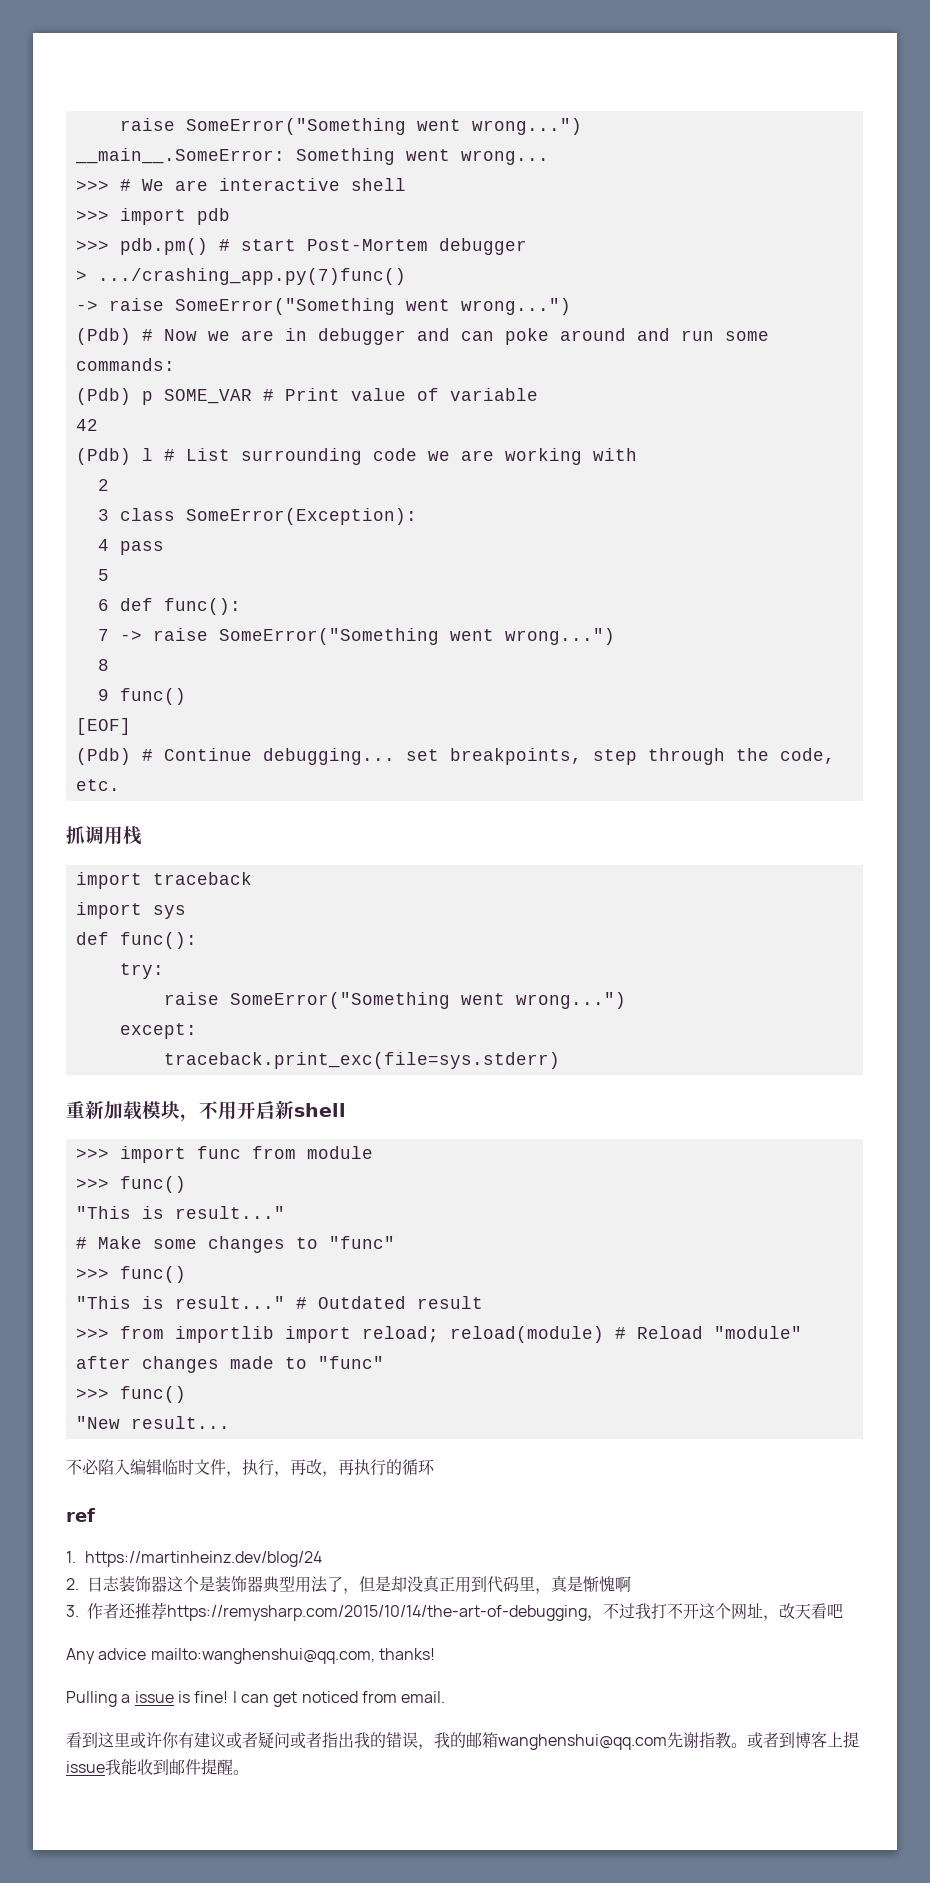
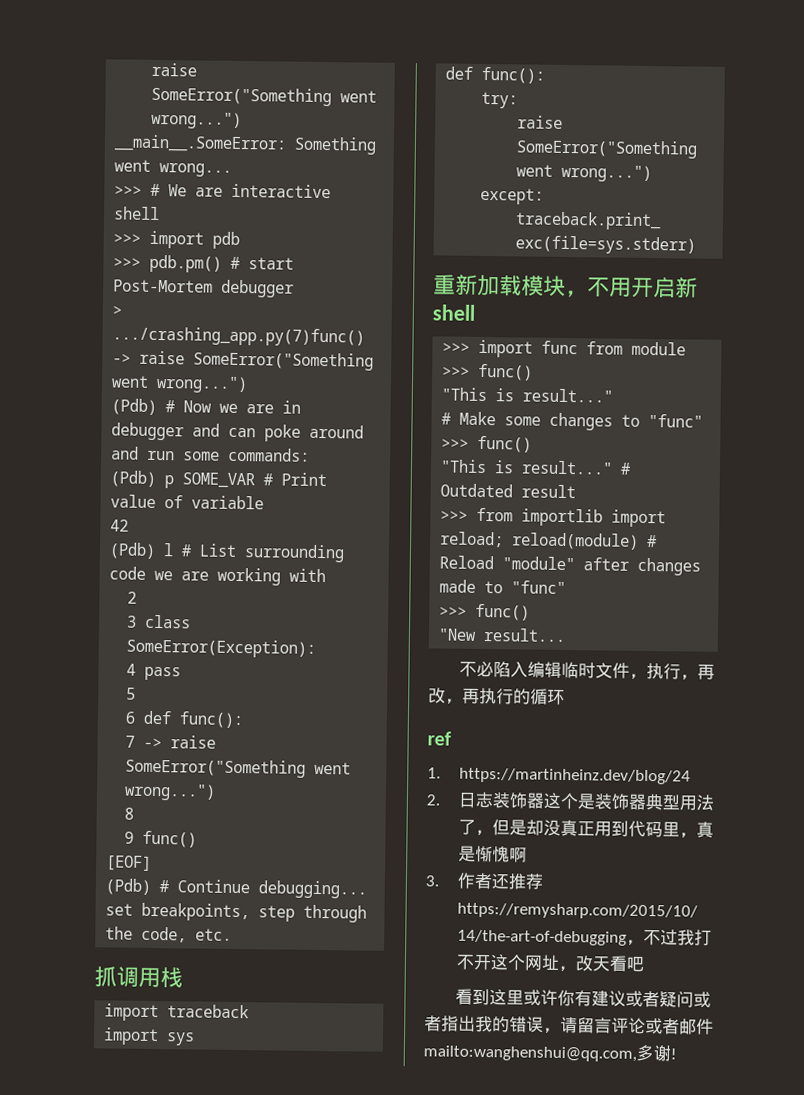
- Any advice mailto:wanghenshui@qq.com, thanks!
- Pulling a issue is fine! I can get noticed from email.
- 看到这里或许你有建议或者疑问或者指出我的错误，我的邮箱wanghenshui@qq.com先谢指教。或者到博客上提issue我能收到邮件提醒。
+ 看到这里或许你有建议或者疑问或者指出我的错误，请留言评论或者邮件mailto:wanghenshui@qq.com,多谢!

